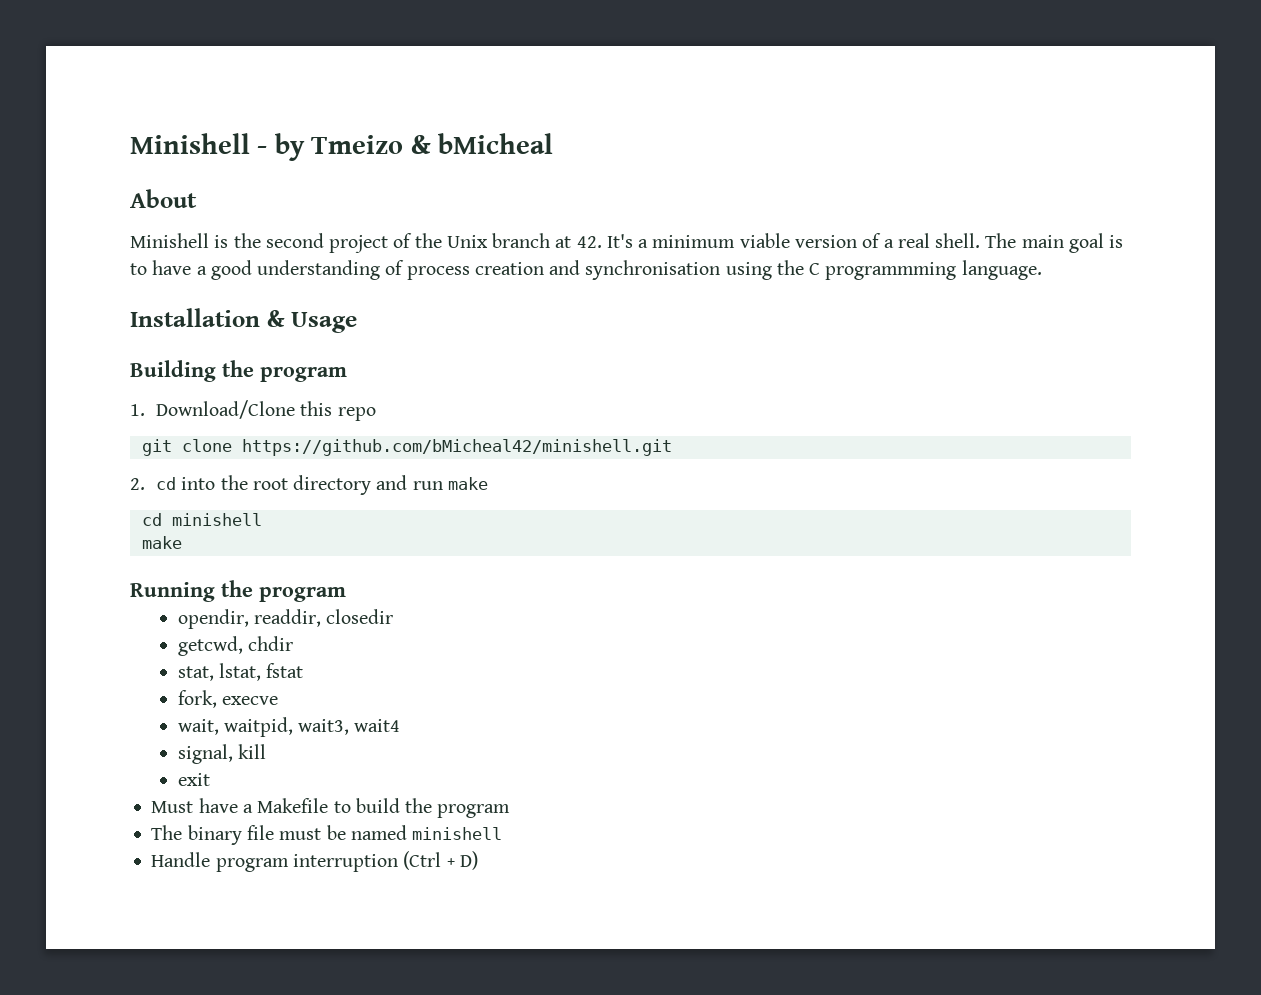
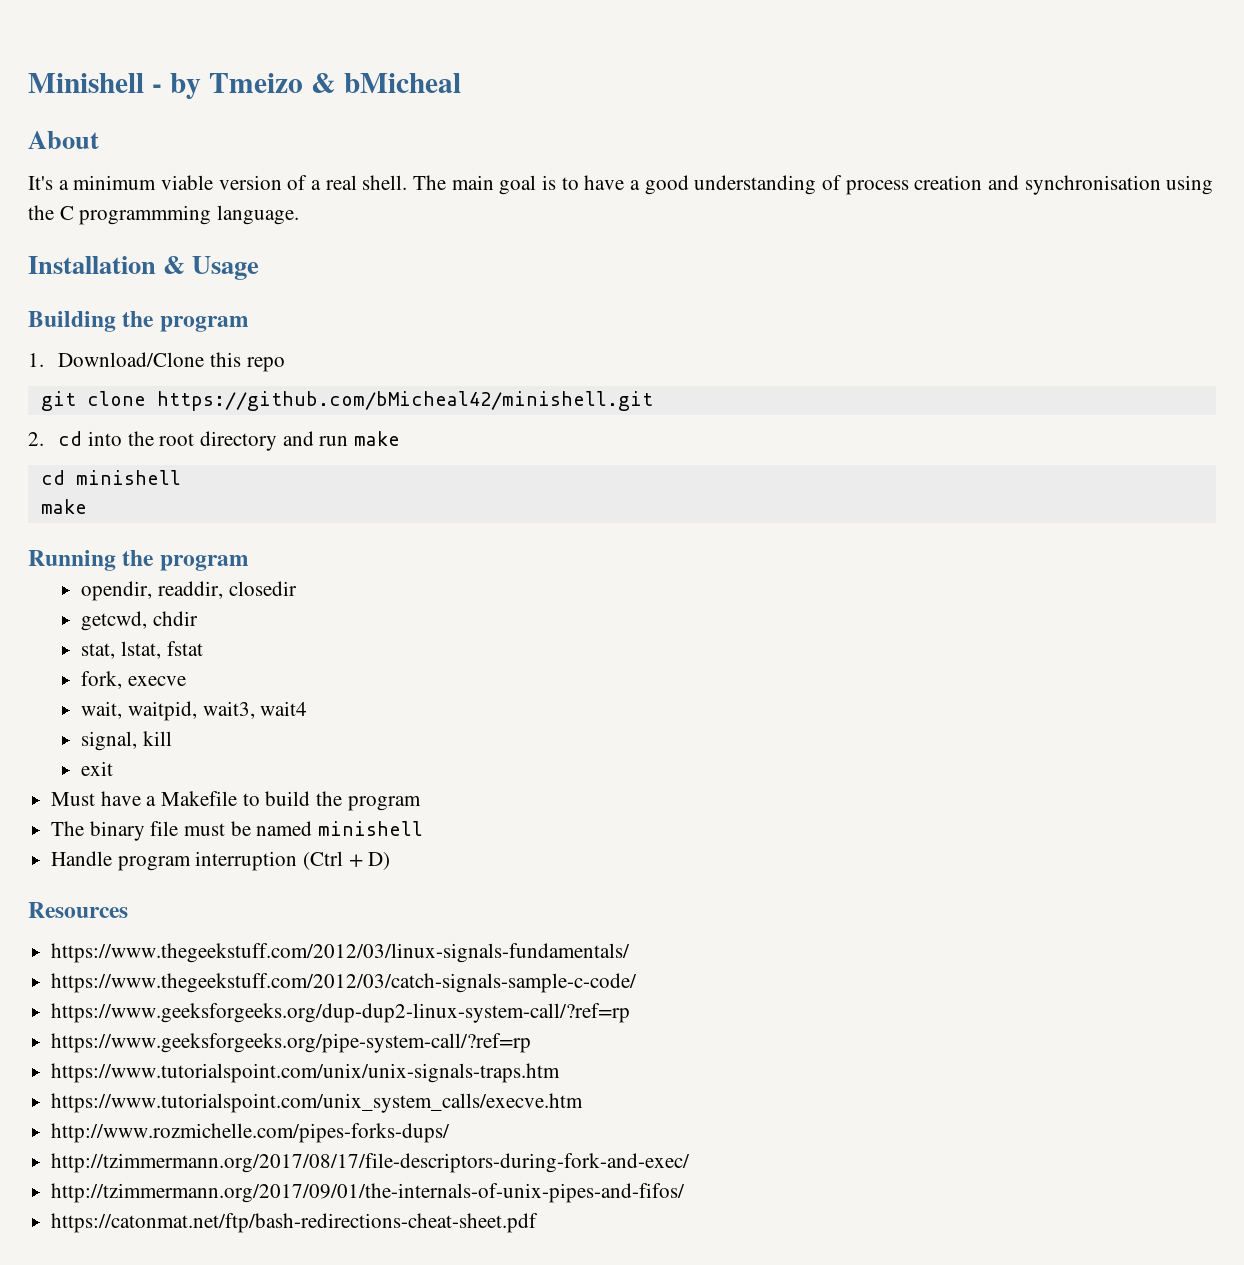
- Minishell is the second project of the Unix branch at 42. It's a minimum viable version of a real shell.
+ It's a minimum viable version of a real shell.
+ Resources
+ https://www.thegeekstuff.com/2012/03/linux-signals-fundamentals/
+ https://www.thegeekstuff.com/2012/03/catch-signals-sample-c-code/
+ https://www.geeksforgeeks.org/dup-dup2-linux-system-call/?ref=rp
+ https://www.geeksforgeeks.org/pipe-system-call/?ref=rp
+ https://www.tutorialspoint.com/unix/unix-signals-traps.htm
+ https://www.tutorialspoint.com/unix_system_calls/execve.htm
+ http://www.rozmichelle.com/pipes-forks-dups/
+ http://tzimmermann.org/2017/08/17/file-descriptors-during-fork-and-exec/
+ http://tzimmermann.org/2017/09/01/the-internals-of-unix-pipes-and-fifos/
+ https://catonmat.net/ftp/bash-redirections-cheat-sheet.pdf

